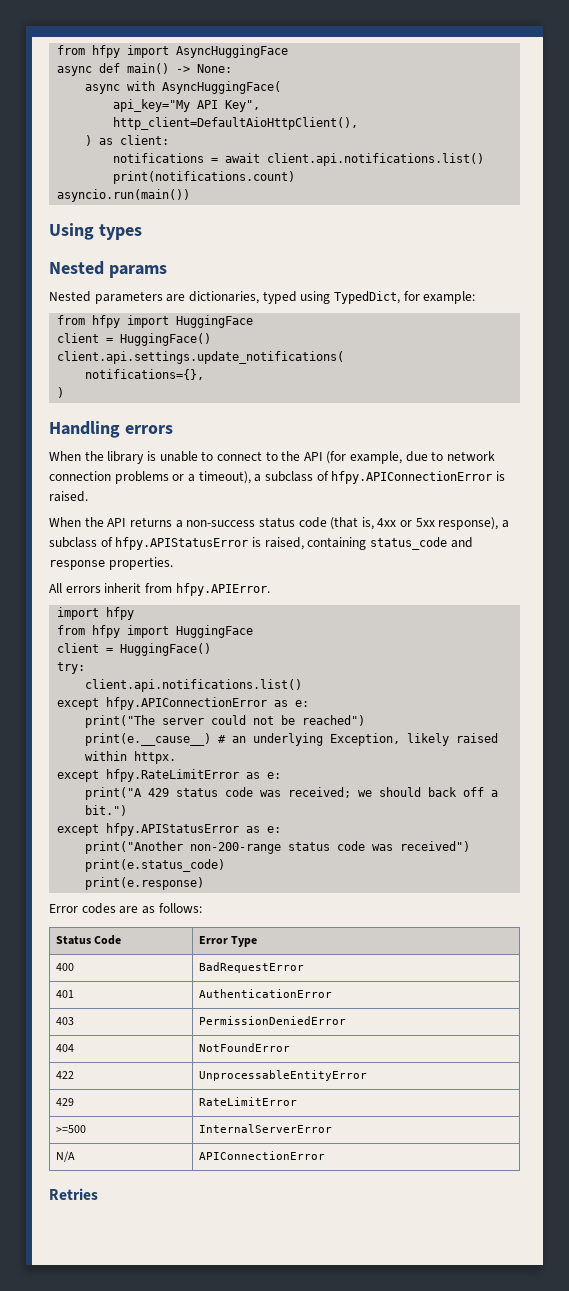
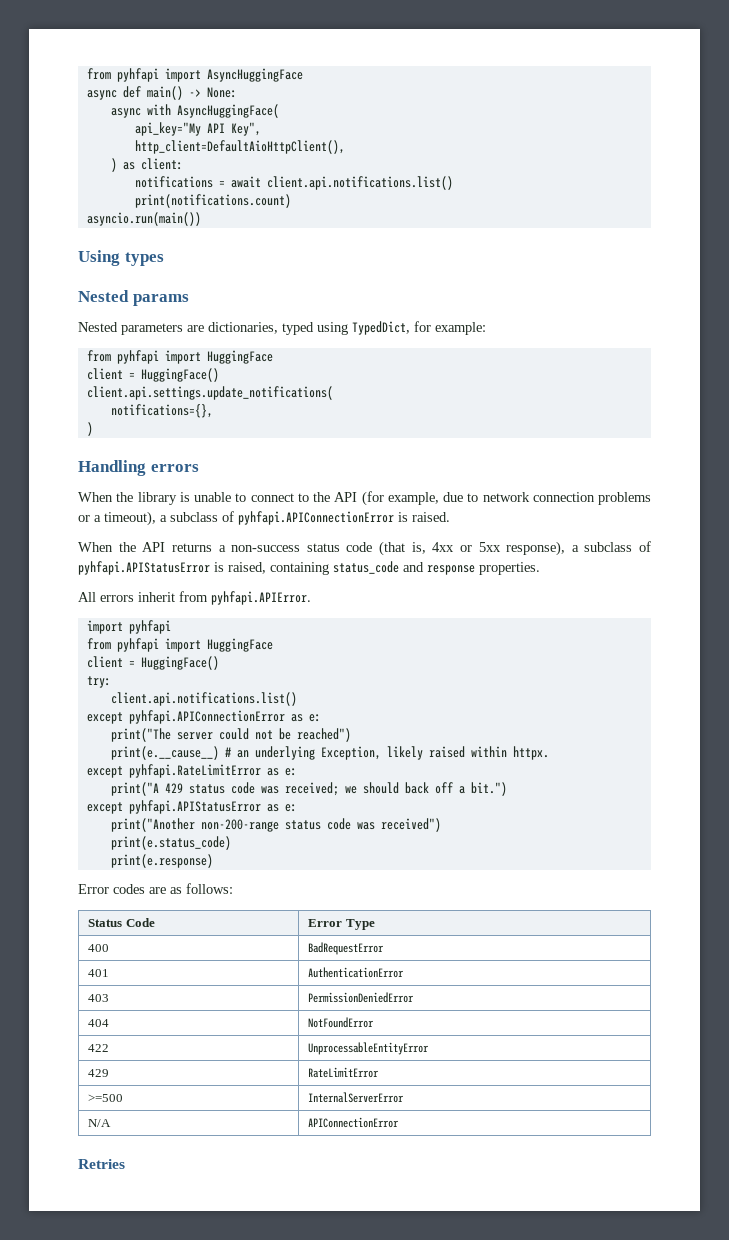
- from hfpy import AsyncHuggingFace
+ from pyhfapi import AsyncHuggingFace
  Nested parameters are dictionaries, typed using TypedDict, for example:
- from hfpy import HuggingFace
+ from pyhfapi import HuggingFace
- When the library is unable to connect to the API (for example, due to network connection problems or a timeout), a subclass of hfpy.APIConnectionError is raised.
+ When the library is unable to connect to the API (for example, due to network connection problems or a timeout), a subclass of pyhfapi.APIConnectionError is raised.
- When the API returns a non-success status code (that is, 4xx or 5xx response), a subclass of hfpy.APIStatusError is raised, containing status_code and response properties.
+ When the API returns a non-success status code (that is, 4xx or 5xx response), a subclass of pyhfapi.APIStatusError is raised, containing status_code and response properties.
- All errors inherit from hfpy.APIError.
- import hfpy
- from hfpy import HuggingFace
+ All errors inherit from pyhfapi.APIError.
+ import pyhfapi
+ from pyhfapi import HuggingFace
- except hfpy.APIConnectionError as e:
+ except pyhfapi.APIConnectionError as e:
- except hfpy.RateLimitError as e:
+ except pyhfapi.RateLimitError as e:
- except hfpy.APIStatusError as e:
+ except pyhfapi.APIStatusError as e:

